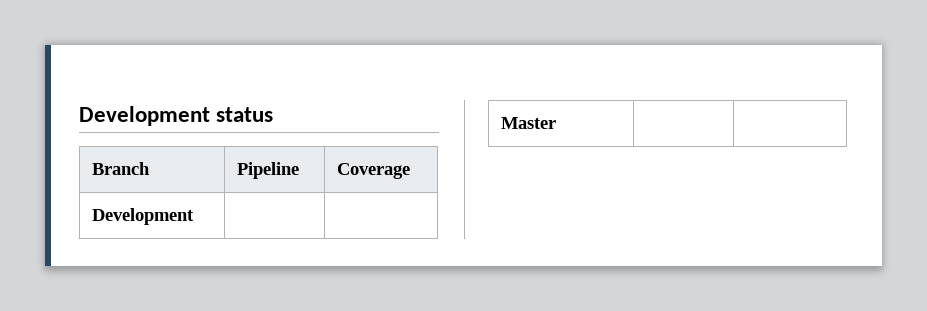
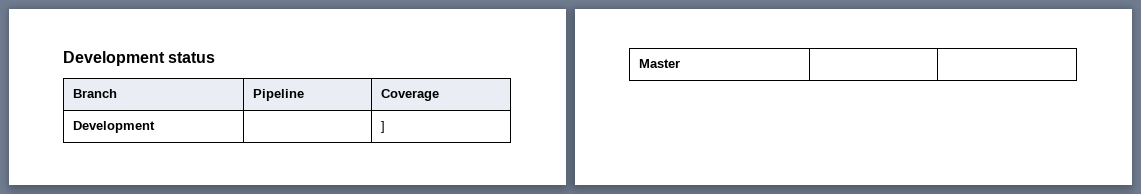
- Development | |
+ Development | | ]

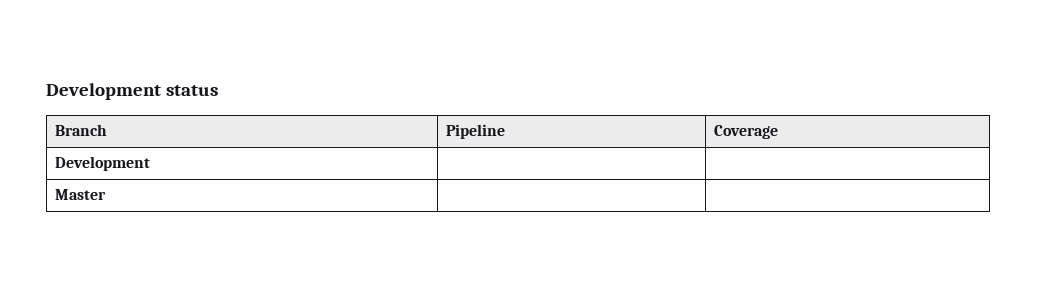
- Development | | ]
+ Development | |

